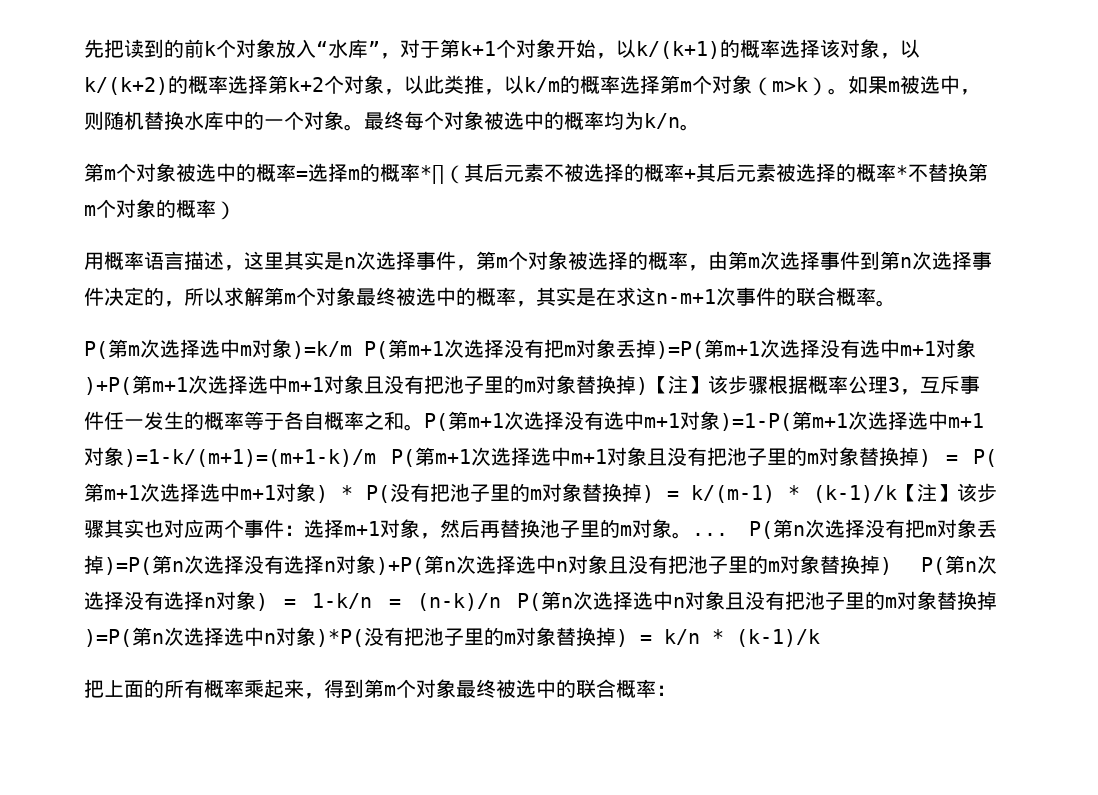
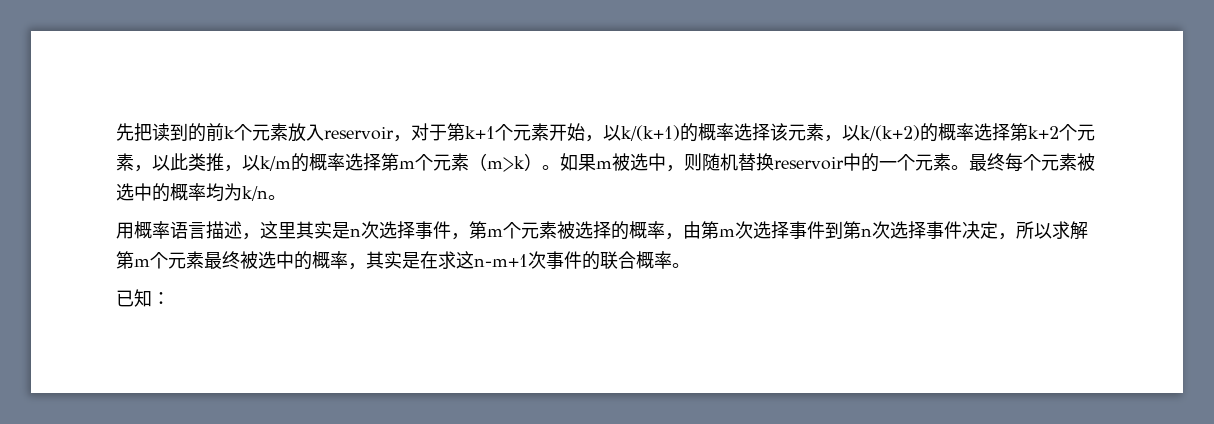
- 先把读到的前k个对象放入“水库”，对于第k+1个对象开始，以k/(k+1)的概率选择该对象，以k/(k+2)的概率选择第k+2个对象，以此类推，以k/m的概率选择第m个对象（m>k）。
+ 先把读到的前k个元素放入reservoir，对于第k+1个元素开始，以k/(k+1)的概率选择该元素，以k/(k+2)的概率选择第k+2个元素，以此类推，以k/m的概率选择第m个元素（m>k）。
- 如果m被选中，则随机替换水库中的一个对象。
+ 如果m被选中，则随机替换reservoir中的一个元素。
- 最终每个对象被选中的概率均为k/n。
+ 最终每个元素被选中的概率均为k/n。
- 第m个对象被选中的概率=选择m的概率*∏（其后元素不被选择的概率+其后元素被选择的概率*不替换第m个对象的概率）
- 用概率语言描述，这里其实是n次选择事件，第m个对象被选择的概率，由第m次选择事件到第n次选择事件决定的，所以求解第m个对象最终被选中的概率，其实是在求这n-m+1次事件的联合概率。
+ 用概率语言描述，这里其实是n次选择事件，第m个元素被选择的概率，由第m次选择事件到第n次选择事件决定，所以求解第m个元素最终被选中的概率，其实是在求这n-m+1次事件的联合概率。
- P(第m次选择选中m对象)=k/m P(第m+1次选择没有把m对象丢掉)=P(第m+1次选择没有选中m+1对象)+P(第m+1次选择选中m+1对象且没有把池子里的m对象替换掉)【注】该步骤根据概率公理3，互斥事件任一发生的概率等于各自概率之和。P(第m+1次选择没有选中m+1对象)=1-P(第m+1次选择选中m+1对象)=1-k/(m+1)=(m+1-k)/m P(第m+1次选择选中m+1对象且没有把池子里的m对象替换掉) = P(第m+1次选择选中m+1对象) * P(没有把池子里的m对象替换掉) = k/(m-1) * (k-1)/k【注】该步骤其实也对应两个事件：选择m+1对象，然后再替换池子里的m对象。... P(第n次选择没有把m对象丢掉)=P(第n次选择没有选择n对象)+P(第n次选择选中n对象且没有把池子里的m对象替换掉) P(第n次选择没有选择n对象) = 1-k/n = (n-k)/n P(第n次选择选中n对象且没有把池子里的m对象替换掉)=P(第n次选择选中n对象)*P(没有把池子里的m对象替换掉) = k/n * (k-1)/k
- 把上面的所有概率乘起来，得到第m个对象最终被选中的联合概率：
+ 已知：

